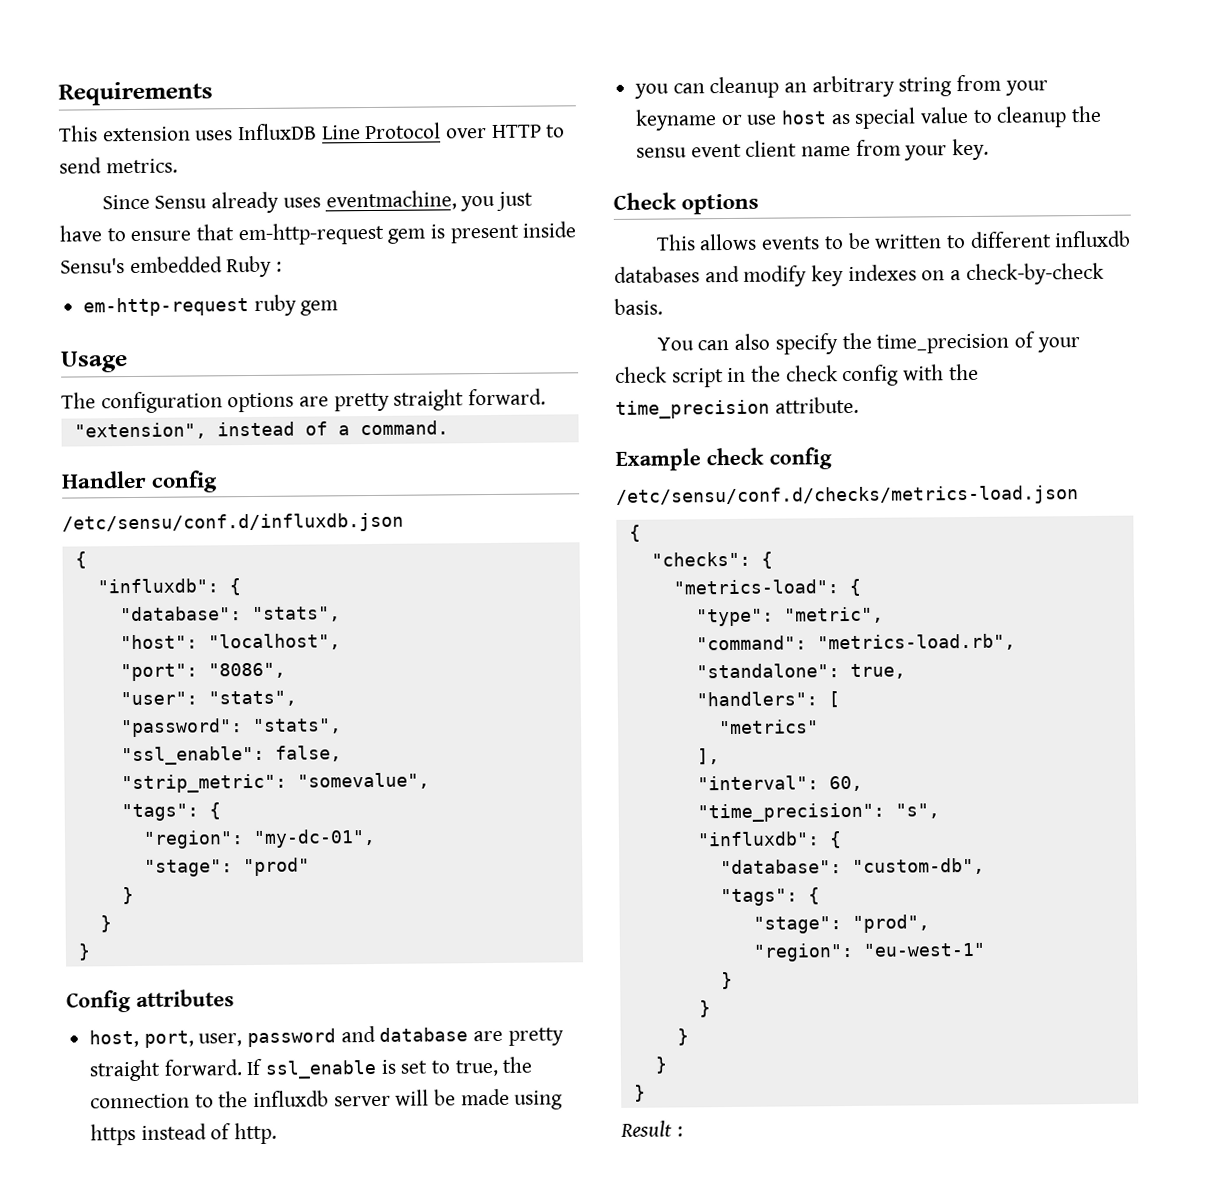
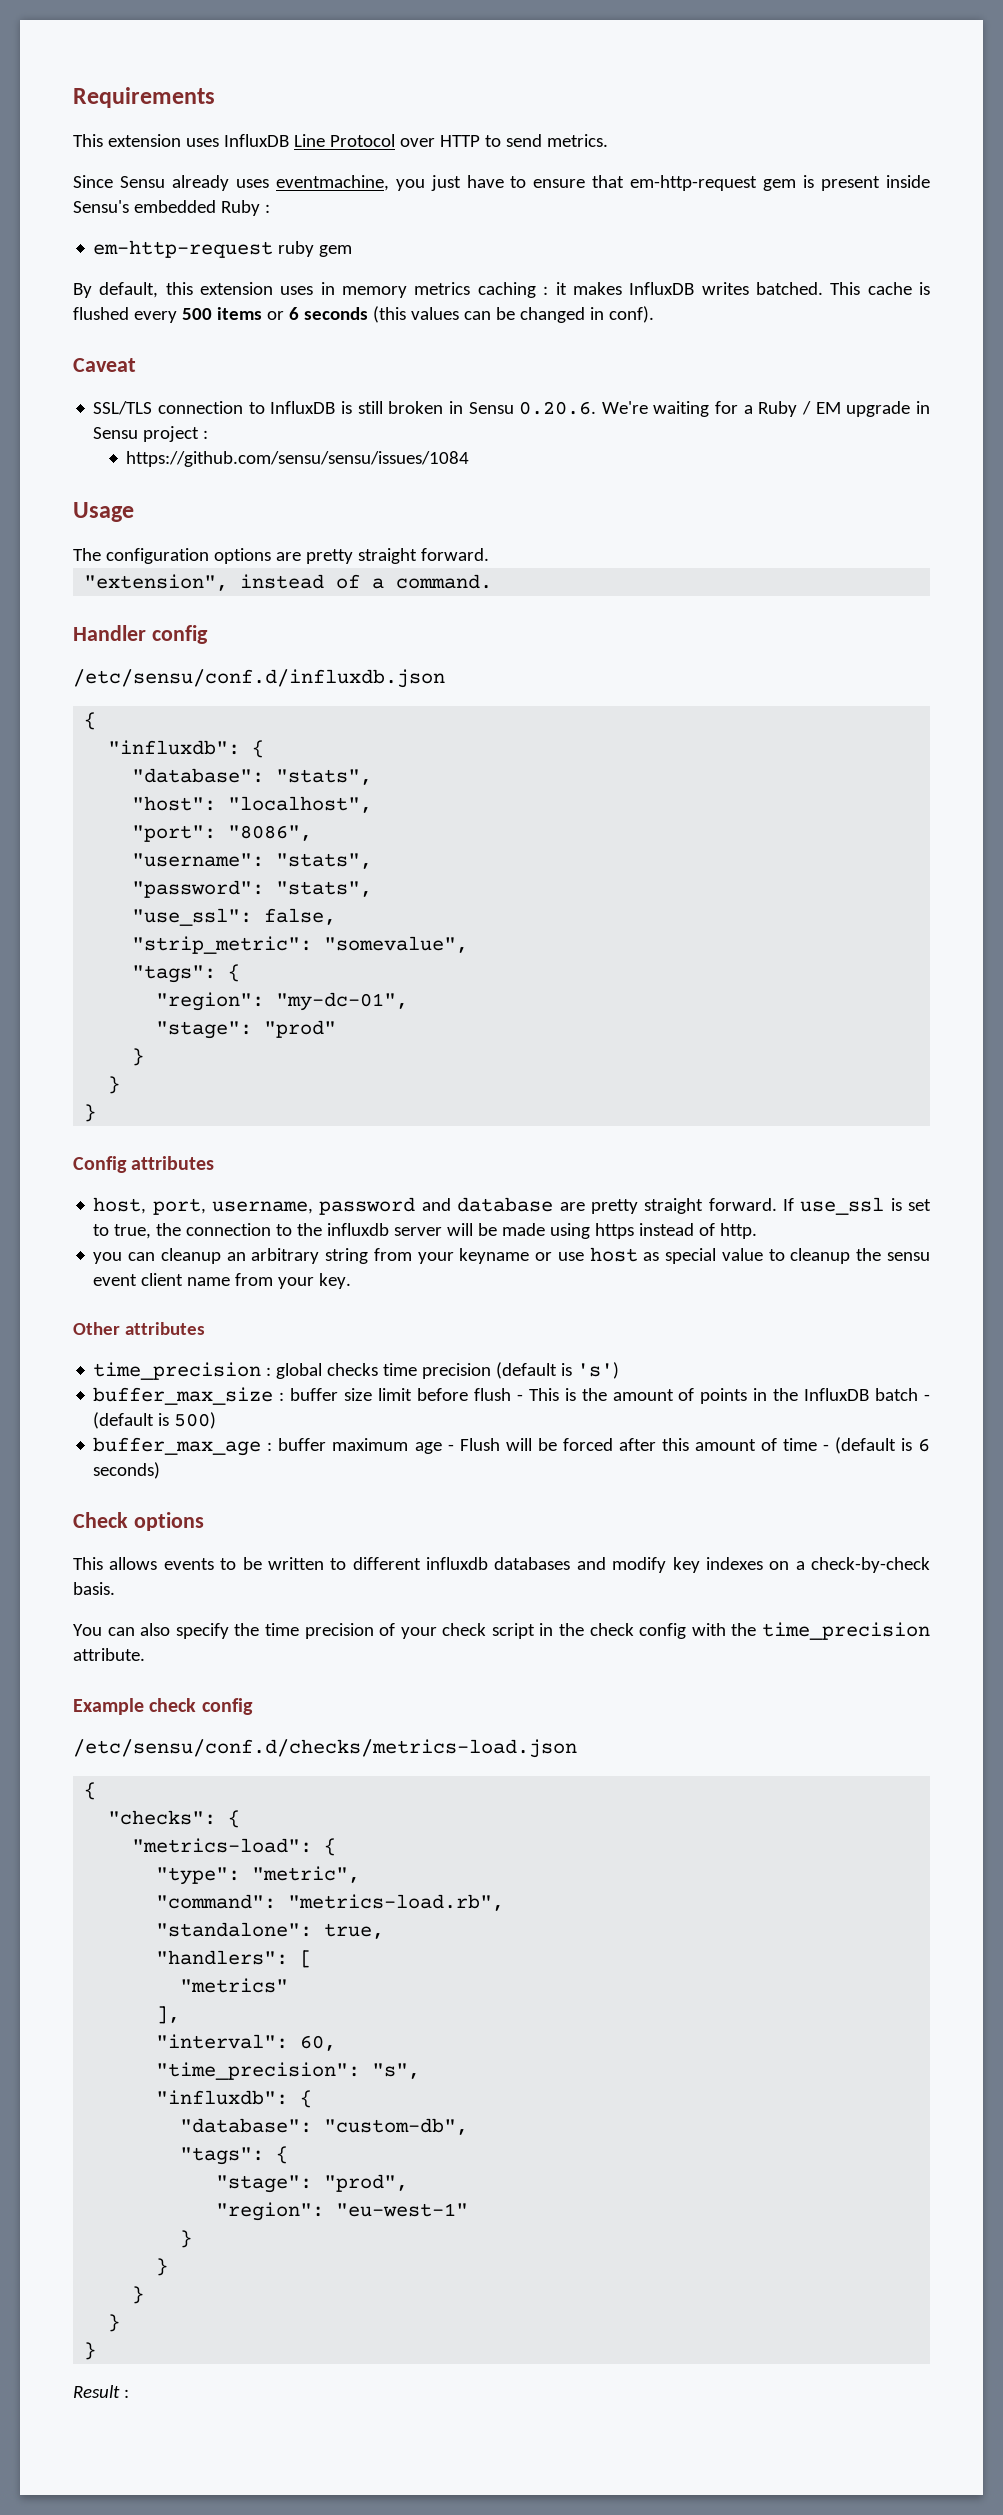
+ By default, this extension uses in memory metrics caching : it makes InfluxDB writes batched. This cache is flushed every 500 items or 6 seconds (this values can be changed in conf).
+ Caveat
+ SSL/TLS connection to InfluxDB is still broken in Sensu 0.20.6. We're waiting for a Ruby / EM upgrade in Sensu project :
+ https://github.com/sensu/sensu/issues/1084
- "user": "stats",
+ "username": "stats",
- "ssl_enable": false,
+ "use_ssl": false,
- host, port, user, password and database are pretty straight forward.
+ host, port, username, password and database are pretty straight forward.
- If ssl_enable is set to true, the connection to the influxdb server will be made using https instead of http.
+ If use_ssl is set to true, the connection to the influxdb server will be made using https instead of http.
+ Other attributes
+ time_precision : global checks time precision (default is 's')
+ buffer_max_size : buffer size limit before flush - This is the amount of points in the InfluxDB batch - (default is 500)
+ buffer_max_age : buffer maximum age - Flush will be forced after this amount of time - (default is 6 seconds)
- You can also specify the time_precision of your check script in the check config with the time_precision attribute.
+ You can also specify the time precision of your check script in the check config with the time_precision attribute.

